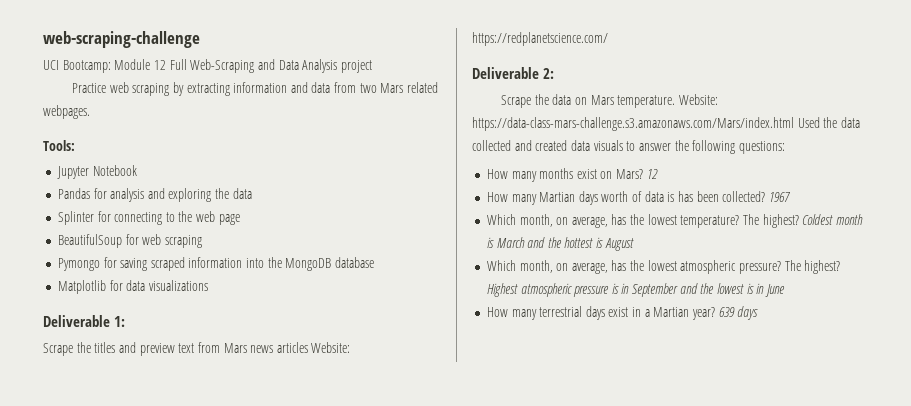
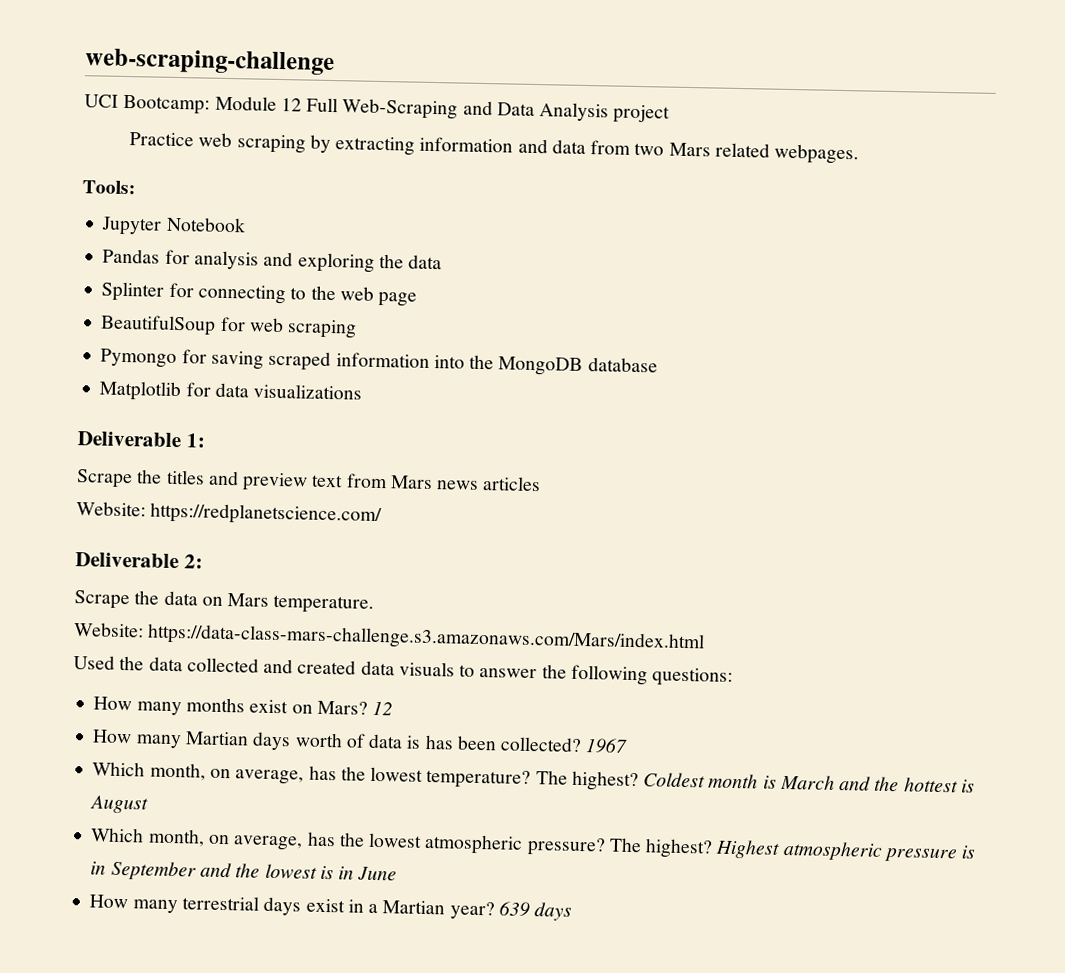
- Scrape the titles and preview text from Mars news articles Website: https://redplanetscience.com/
+ Scrape the titles and preview text from Mars news articles
+ Website: https://redplanetscience.com/
- Scrape the data on Mars temperature. Website: https://data-class-mars-challenge.s3.amazonaws.com/Mars/index.html Used the data collected and created data visuals to answer the following questions:
+ Scrape the data on Mars temperature.
+ Website: https://data-class-mars-challenge.s3.amazonaws.com/Mars/index.html
+ Used the data collected and created data visuals to answer the following questions:

